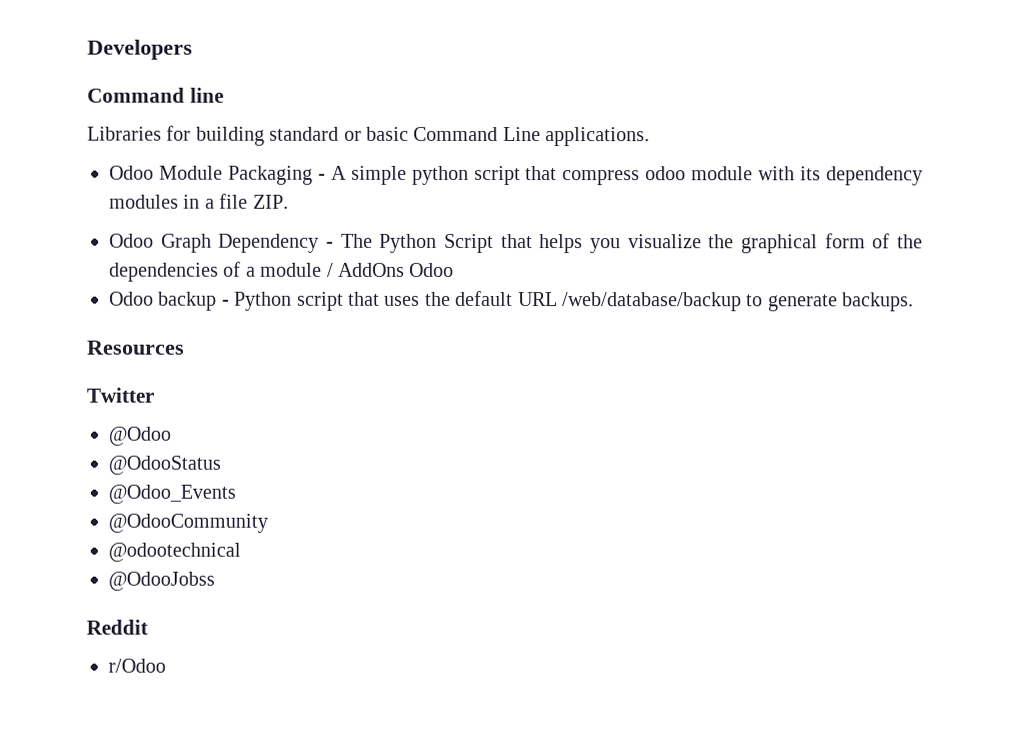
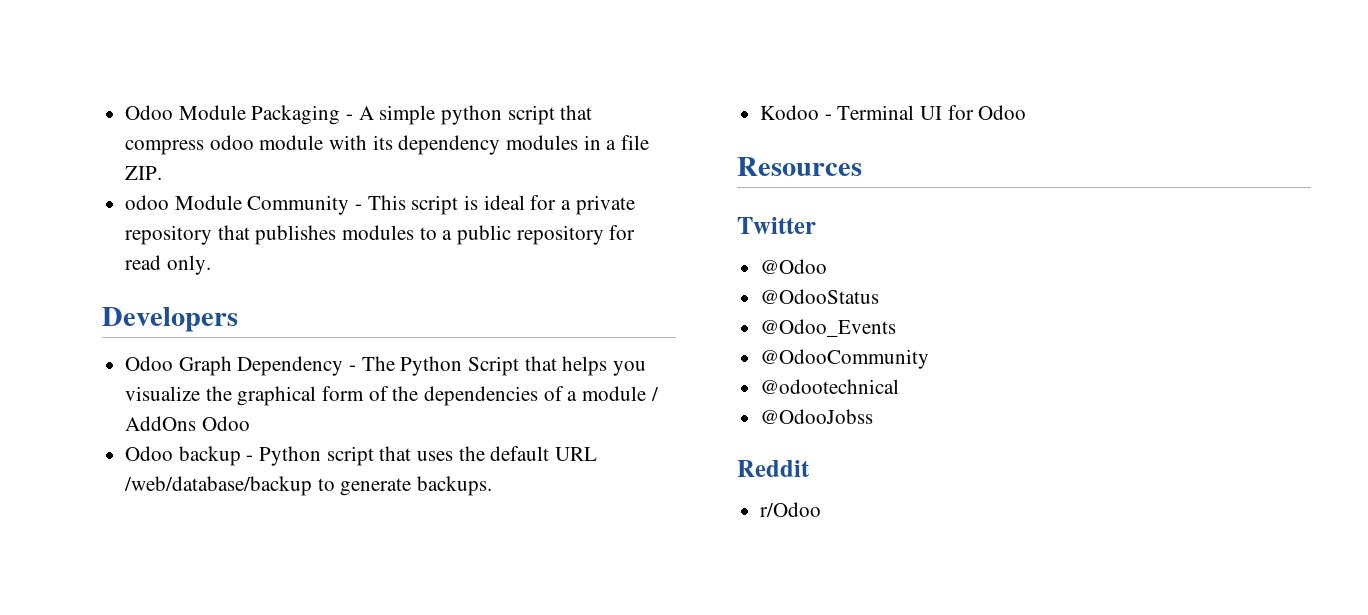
- Developers
- Command line
- Libraries for building standard or basic Command Line applications.
+ odoo Module Community - This script is ideal for a private repository that publishes modules to a public repository for read only.
+ Developers
+ Kodoo - Terminal UI for Odoo

